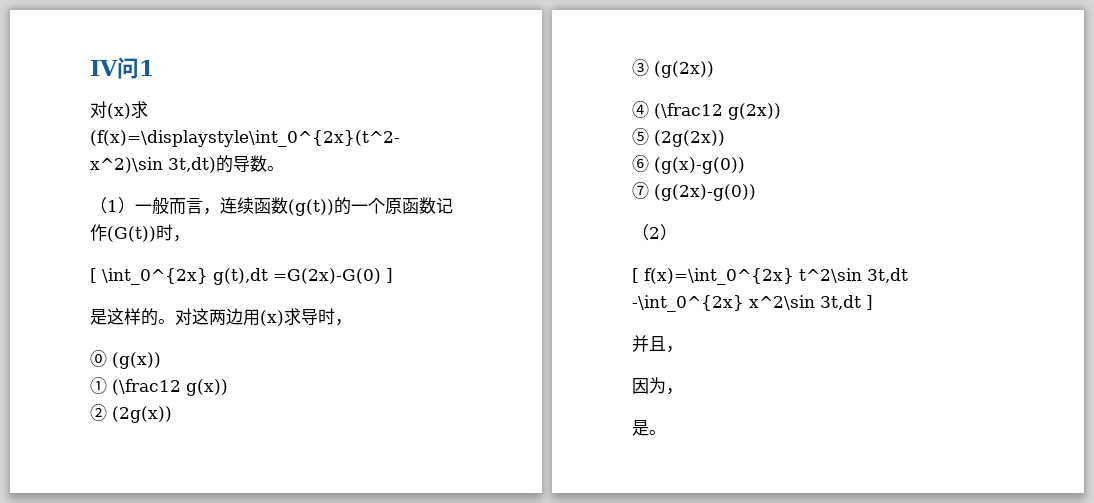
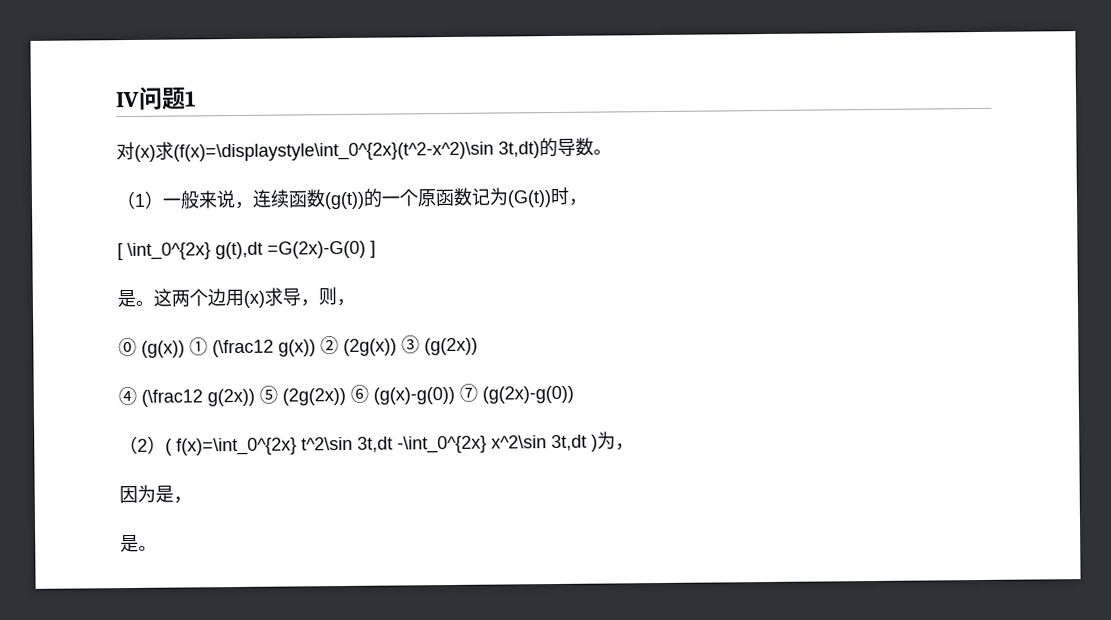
- IV问1
+ IV问题1
- （1）一般而言，连续函数(g(t))的一个原函数记作(G(t))时，
+ （1）一般来说，连续函数(g(t))的一个原函数记为(G(t))时，
- 是这样的。对这两边用(x)求导时，
+ 是。这两个边用(x)求导，则，
- ⓪ (g(x))
- ① (\frac12 g(x))
- ② (2g(x))
- ③ (g(2x))
+ ⓪ (g(x)) ① (\frac12 g(x)) ② (2g(x)) ③ (g(2x))
- ④ (\frac12 g(2x))
- ⑤ (2g(2x))
- ⑥ (g(x)-g(0))
- ⑦ (g(2x)-g(0))
+ ④ (\frac12 g(2x)) ⑤ (2g(2x)) ⑥ (g(x)-g(0)) ⑦ (g(2x)-g(0))
- （2）
- [ f(x)=\int_0^{2x} t^2\sin 3t,dt -\int_0^{2x} x^2\sin 3t,dt ]
- 并且，
+ （2）( f(x)=\int_0^{2x} t^2\sin 3t,dt -\int_0^{2x} x^2\sin 3t,dt )为，
- 因为，
+ 因为是，

